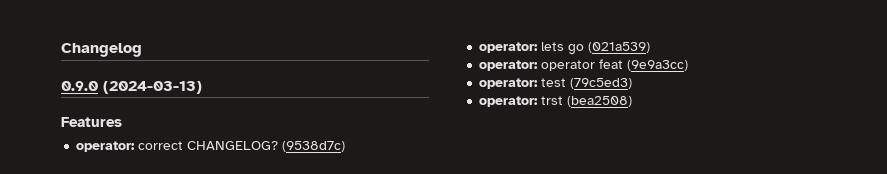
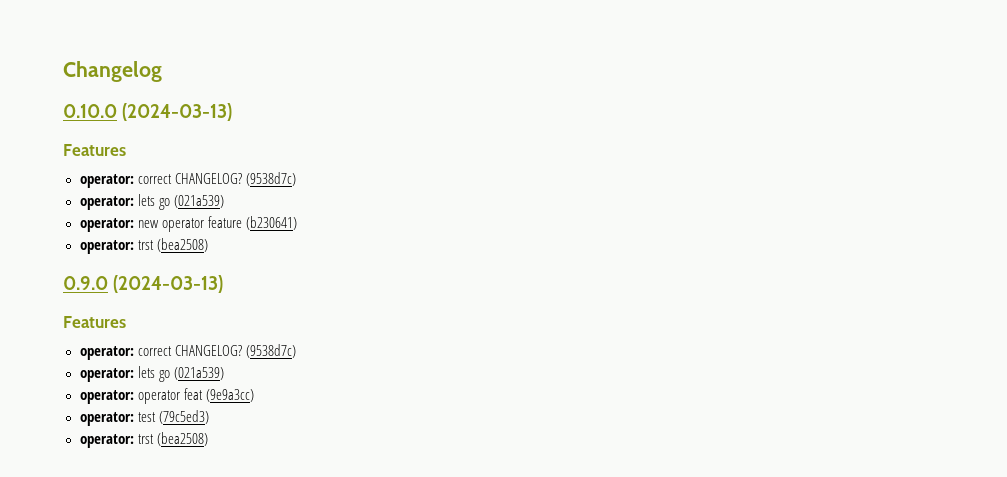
+ 0.10.0 (2024-03-13)
+ Features
+ operator: correct CHANGELOG? (9538d7c)
+ operator: lets go (021a539)
+ operator: new operator feature (b230641)
+ operator: trst (bea2508)

